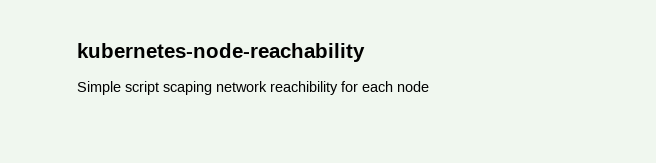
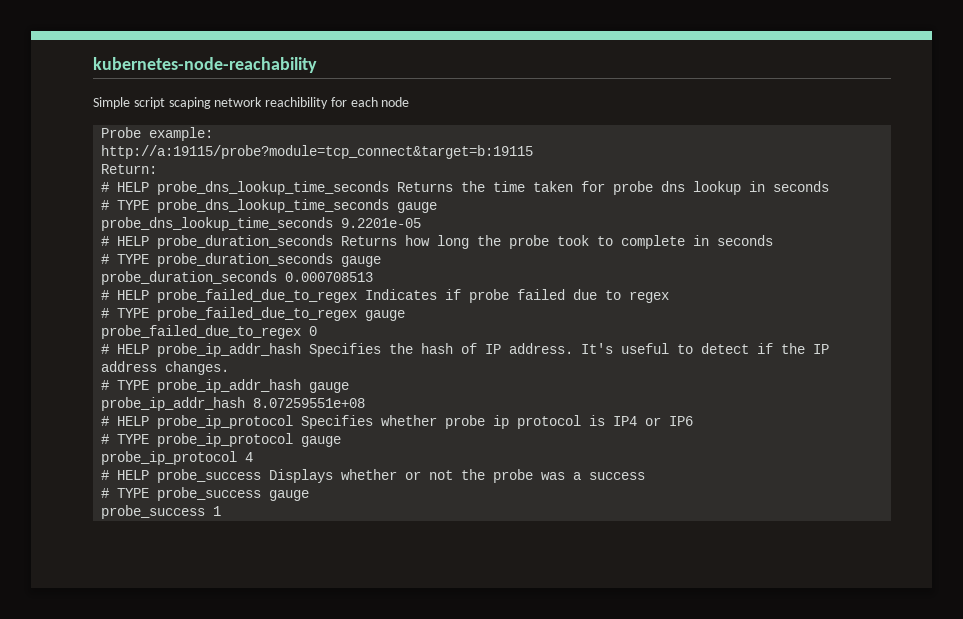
+ Probe example:
+ http://a:19115/probe?module=tcp_connect&target=b:19115
+ Return:
+ # HELP probe_dns_lookup_time_seconds Returns the time taken for probe dns lookup in seconds
+ # TYPE probe_dns_lookup_time_seconds gauge
+ probe_dns_lookup_time_seconds 9.2201e-05
+ # HELP probe_duration_seconds Returns how long the probe took to complete in seconds
+ # TYPE probe_duration_seconds gauge
+ probe_duration_seconds 0.000708513
+ # HELP probe_failed_due_to_regex Indicates if probe failed due to regex
+ # TYPE probe_failed_due_to_regex gauge
+ probe_failed_due_to_regex 0
+ # HELP probe_ip_addr_hash Specifies the hash of IP address. It's useful to detect if the IP address changes.
+ # TYPE probe_ip_addr_hash gauge
+ probe_ip_addr_hash 8.07259551e+08
+ # HELP probe_ip_protocol Specifies whether probe ip protocol is IP4 or IP6
+ # TYPE probe_ip_protocol gauge
+ probe_ip_protocol 4
+ # HELP probe_success Displays whether or not the probe was a success
+ # TYPE probe_success gauge
+ probe_success 1

